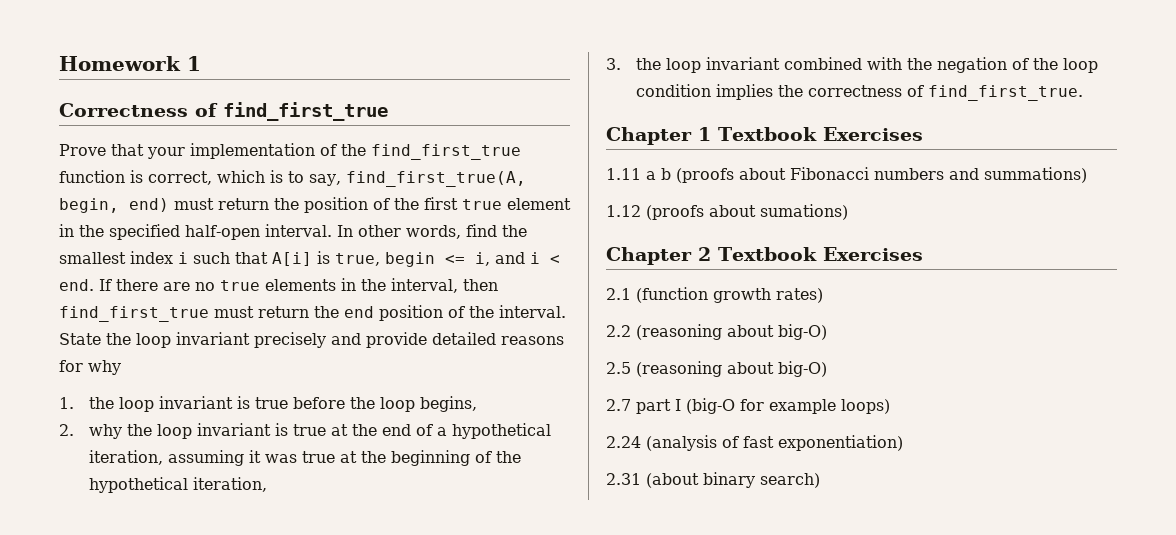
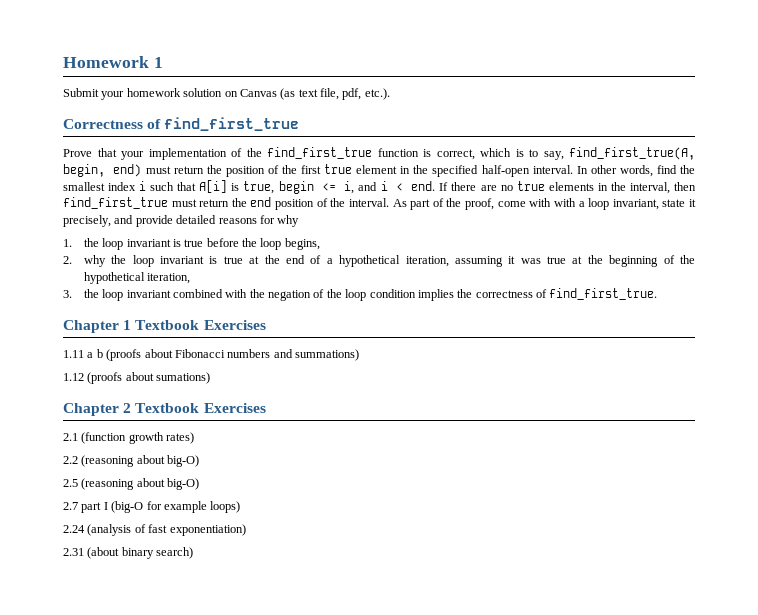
+ Submit your homework solution on Canvas (as text file, pdf, etc.).
- State the loop invariant precisely and provide detailed reasons for why
+ As part of the proof, come with with a loop invariant, state it precisely, and provide detailed reasons for why

